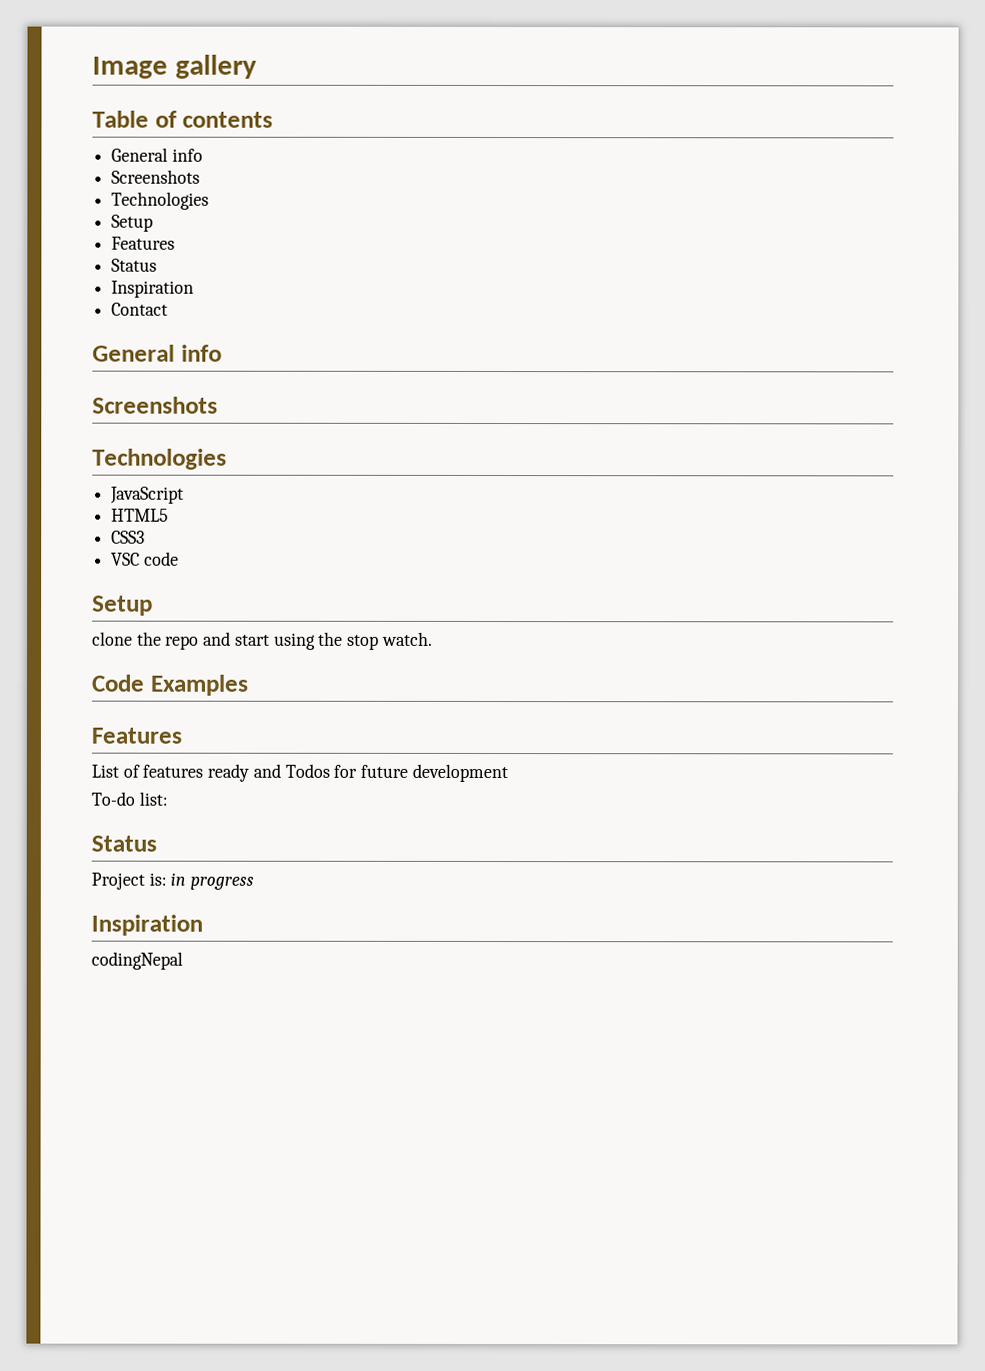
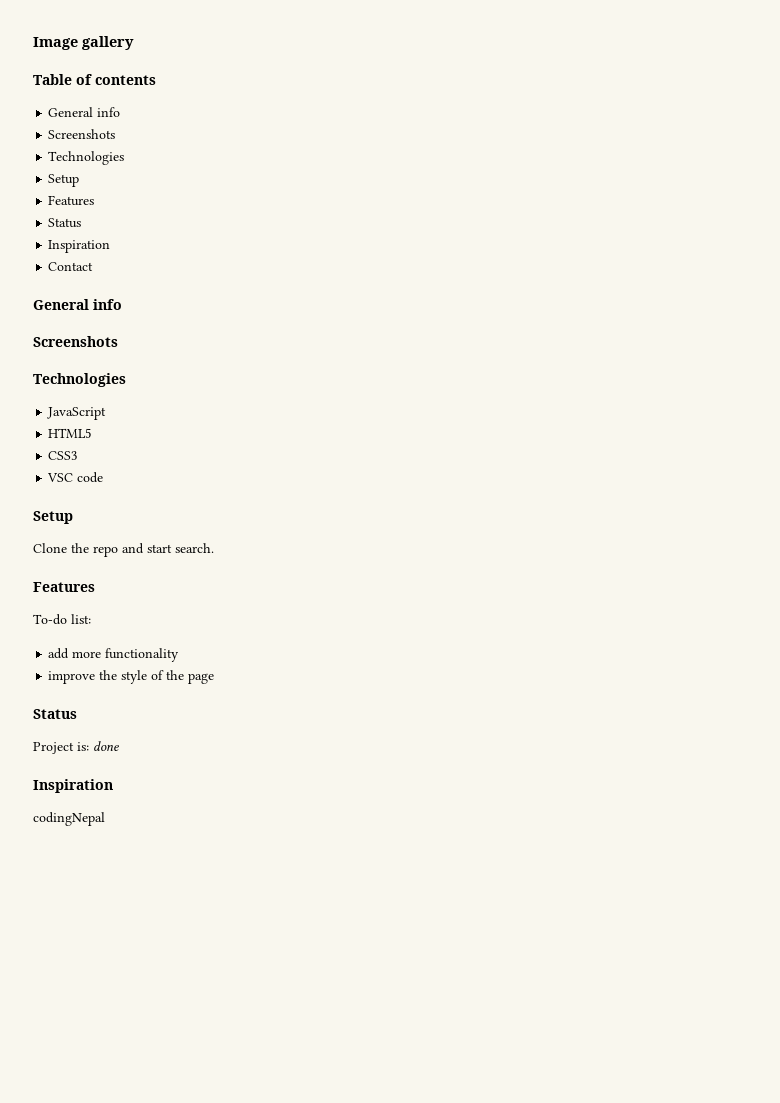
- clone the repo and start using the stop watch.
- Code Examples
+ Clone the repo and start search.
  Features
- List of features ready and Todos for future development
  To-do list:
+ add more functionality
+ improve the style of the page
- Project is: in progress
+ Project is: done

